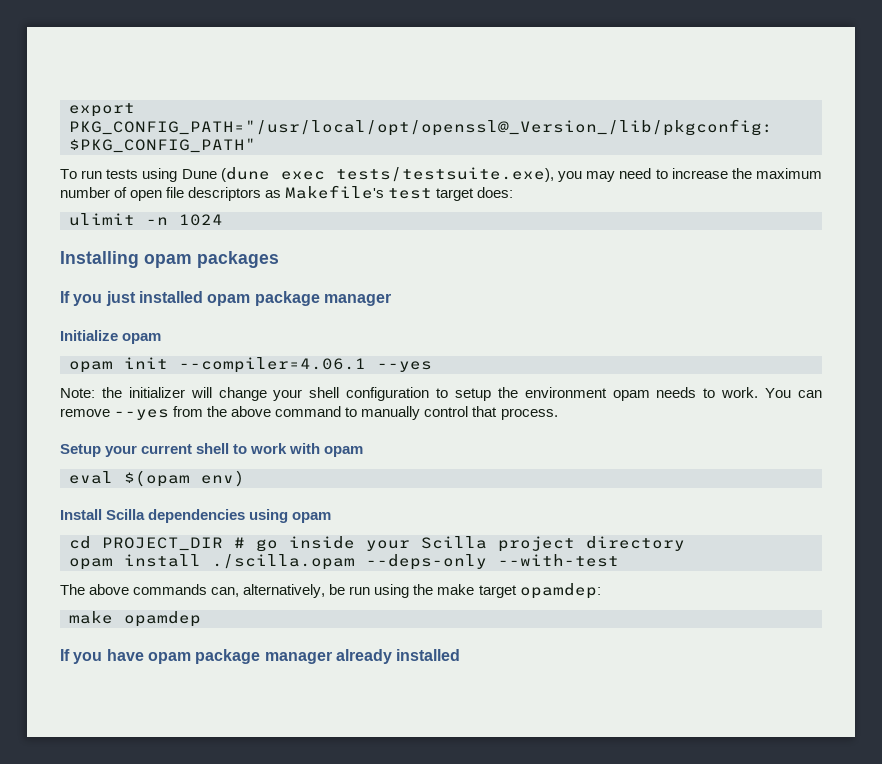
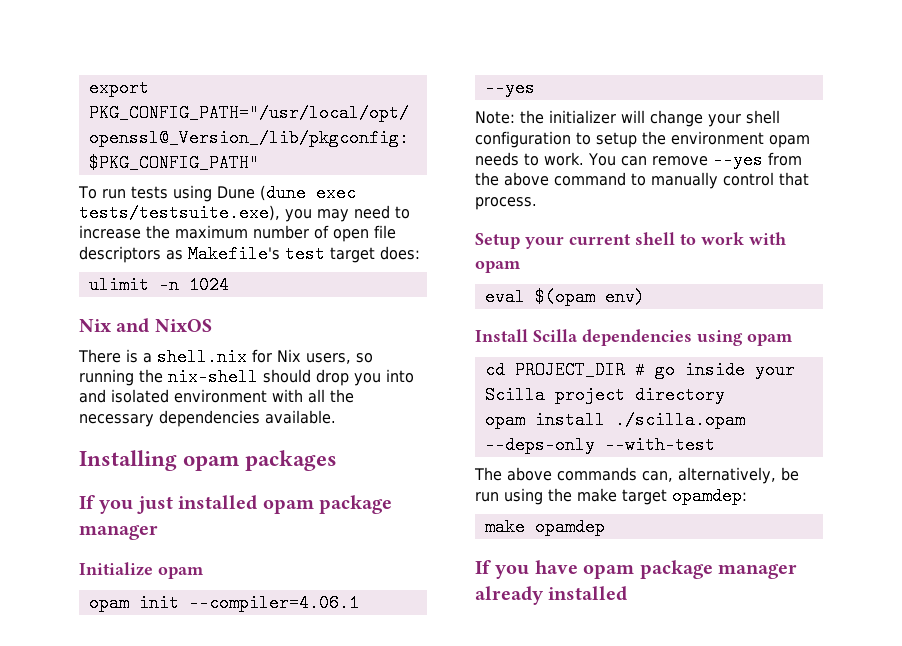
+ Nix and NixOS
+ There is a shell.nix for Nix users, so running the nix-shell should drop you into and isolated environment with all the necessary dependencies available.

